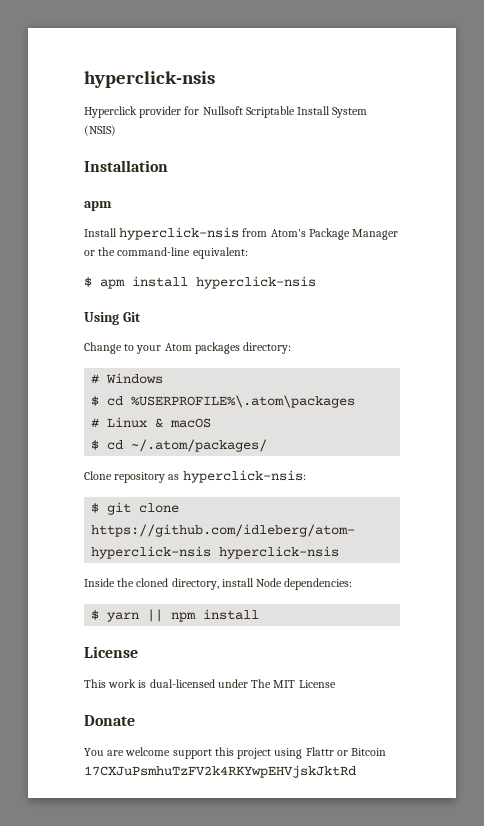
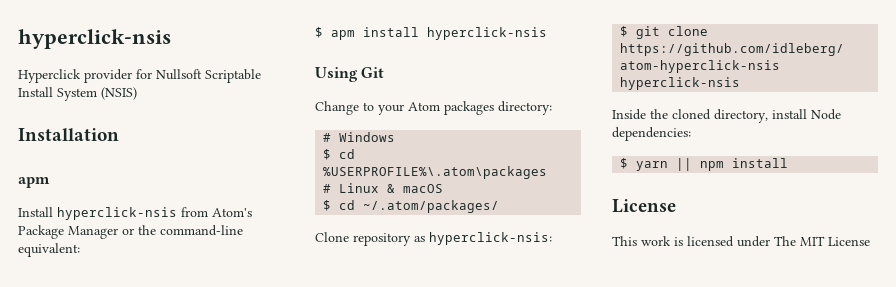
- This work is dual-licensed under The MIT License
+ This work is licensed under The MIT License
- Donate
- You are welcome support this project using Flattr or Bitcoin 17CXJuPsmhuTzFV2k4RKYwpEHVjskJktRd

